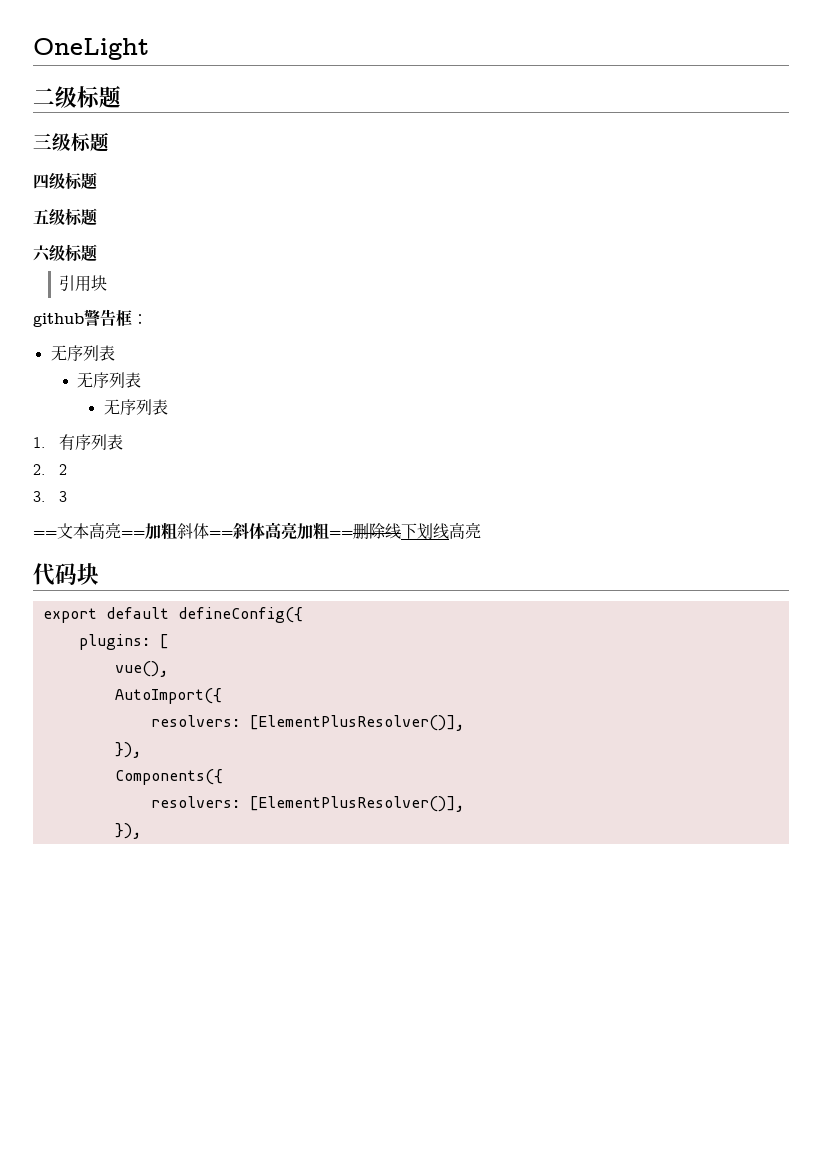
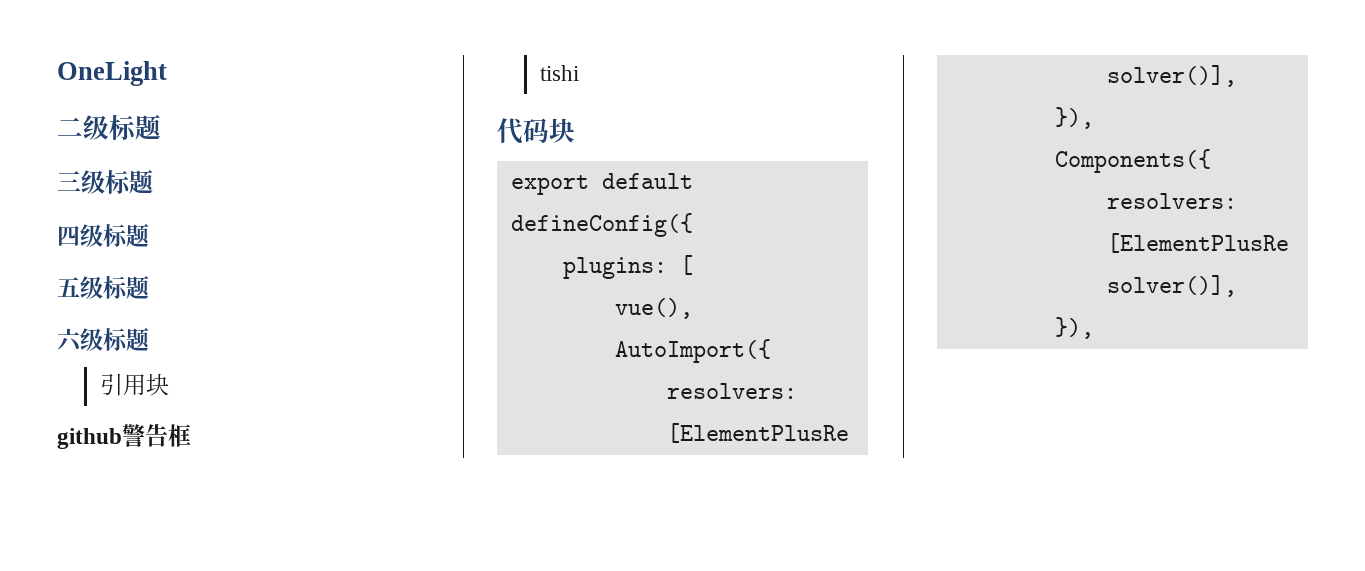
- github警告框：
- 无序列表
- 无序列表
- 无序列表
- 1.有序列表
- 2. 2
- 3. 3
- ==文本高亮==加粗斜体==斜体高亮加粗==删除线下划线高亮
+ github警告框
+ tishi

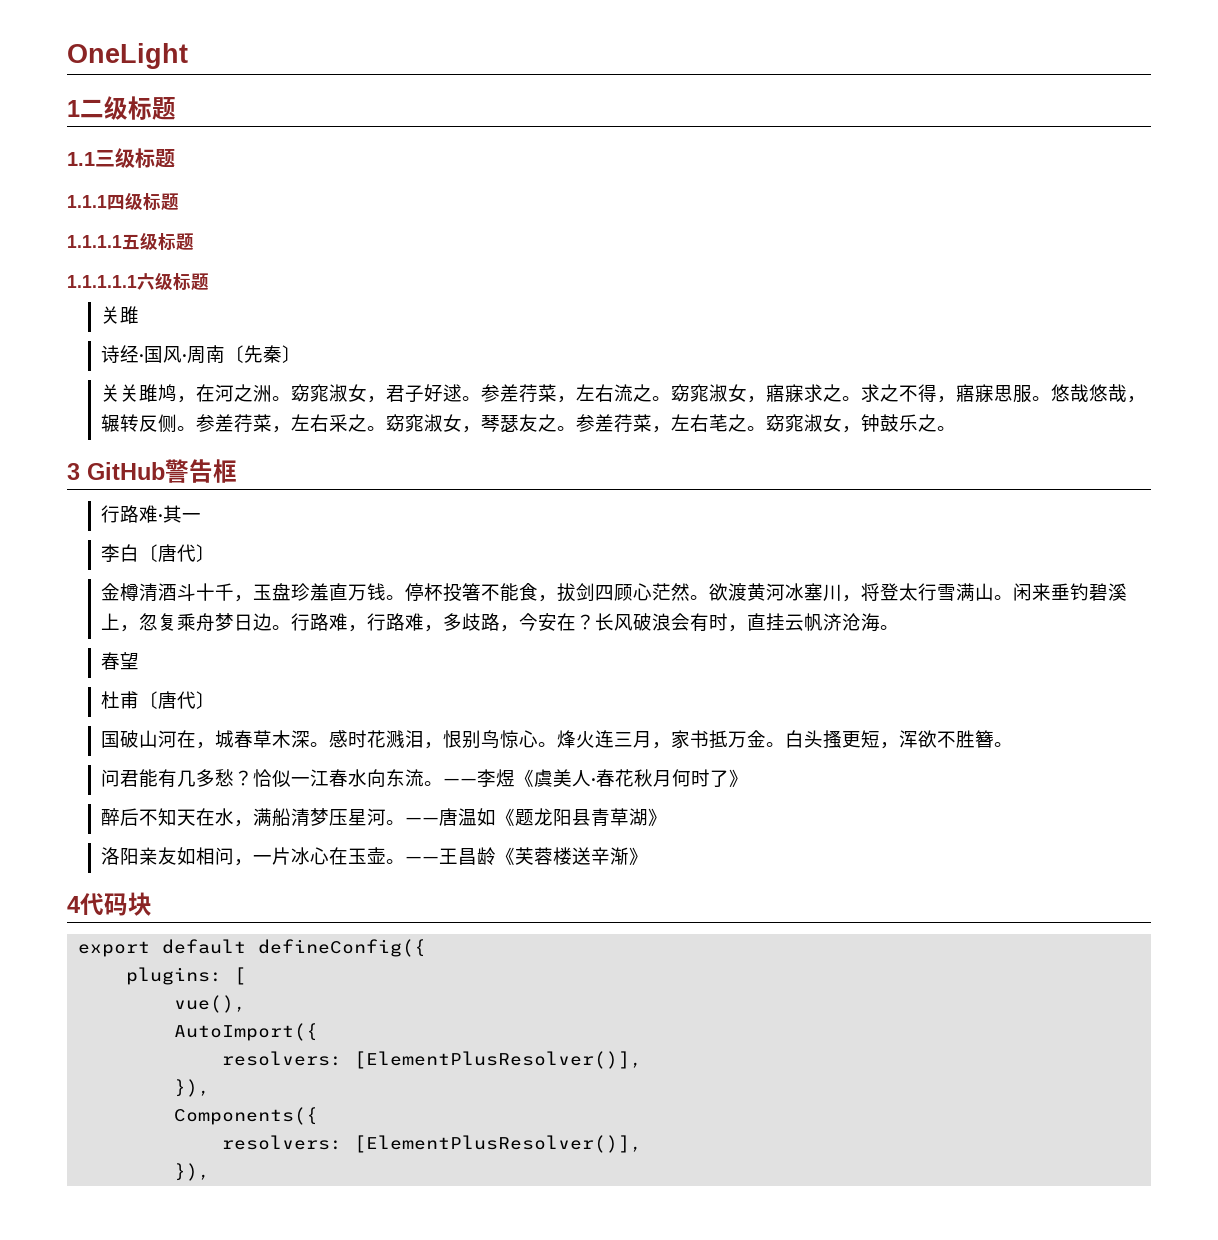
- 二级标题
+ 1二级标题
- 三级标题
+ 1.1三级标题
- 四级标题
+ 1.1.1四级标题
- 五级标题
+ 1.1.1.1五级标题
- 六级标题
- 引用块
- github警告框
- tishi
- 代码块
+ 1.1.1.1.1六级标题
+ 关雎
+ 诗经·国风·周南〔先秦〕
+ 关关雎鸠，在河之洲。窈窕淑女，君子好逑。参差荇菜，左右流之。窈窕淑女，寤寐求之。求之不得，寤寐思服。悠哉悠哉，辗转反侧。参差荇菜，左右采之。窈窕淑女，琴瑟友之。参差荇菜，左右芼之。窈窕淑女，钟鼓乐之。
+ 3 GitHub警告框
+ 行路难·其一
+ 李白〔唐代〕
+ 金樽清酒斗十千，玉盘珍羞直万钱。停杯投箸不能食，拔剑四顾心茫然。欲渡黄河冰塞川，将登太行雪满山。闲来垂钓碧溪上，忽复乘舟梦日边。行路难，行路难，多歧路，今安在？长风破浪会有时，直挂云帆济沧海。
+ 春望
+ 杜甫〔唐代〕
+ 国破山河在，城春草木深。感时花溅泪，恨别鸟惊心。烽火连三月，家书抵万金。白头搔更短，浑欲不胜簪。
+ 问君能有几多愁？恰似一江春水向东流。——李煜《虞美人·春花秋月何时了》
+ 醉后不知天在水，满船清梦压星河。——唐温如《题龙阳县青草湖》
+ 洛阳亲友如相问，一片冰心在玉壶。——王昌龄《芙蓉楼送辛渐》
+ 4代码块

